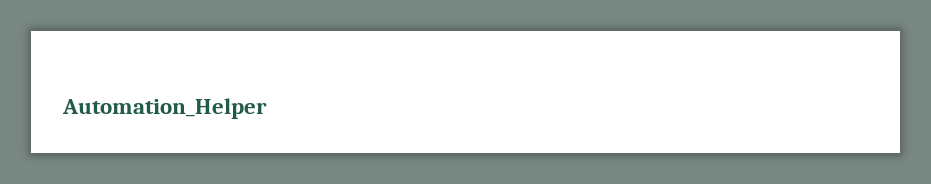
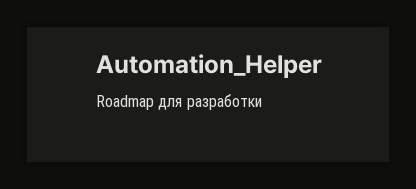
+ Roadmap для разработки

